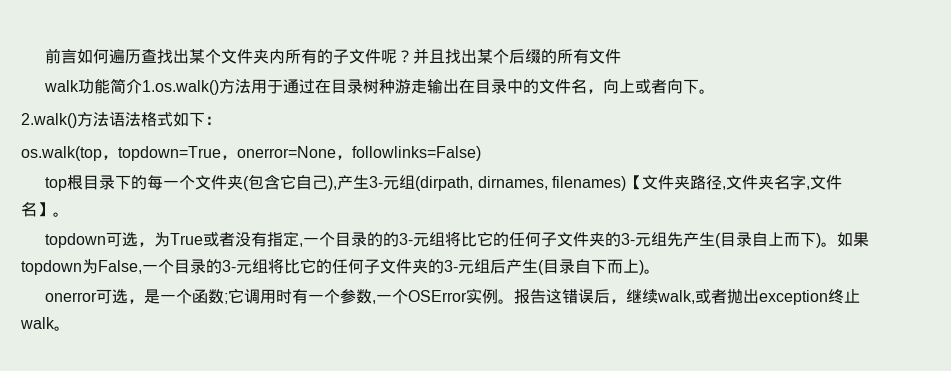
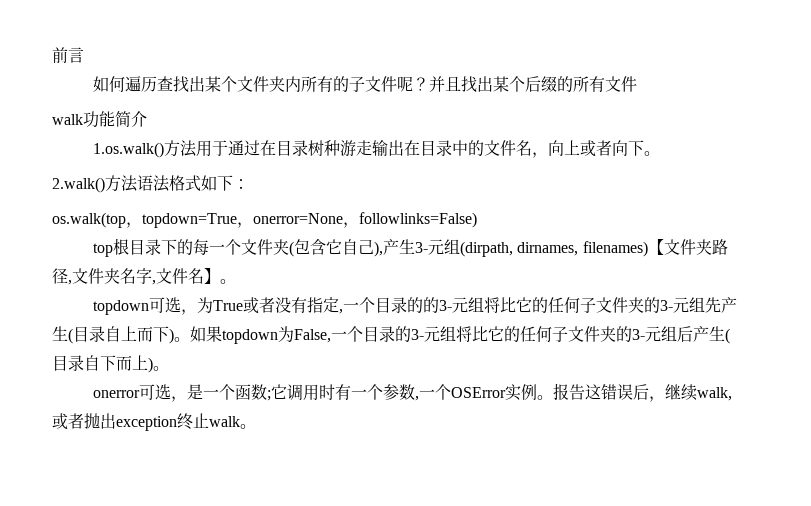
- 前言如何遍历查找出某个文件夹内所有的子文件呢？
+ 前言
+ 如何遍历查找出某个文件夹内所有的子文件呢？
- walk功能简介1.os.walk()方法用于通过在目录树种游走输出在目录中的文件名，向上或者向下。
+ walk功能简介
+ 1.os.walk()方法用于通过在目录树种游走输出在目录中的文件名，向上或者向下。

